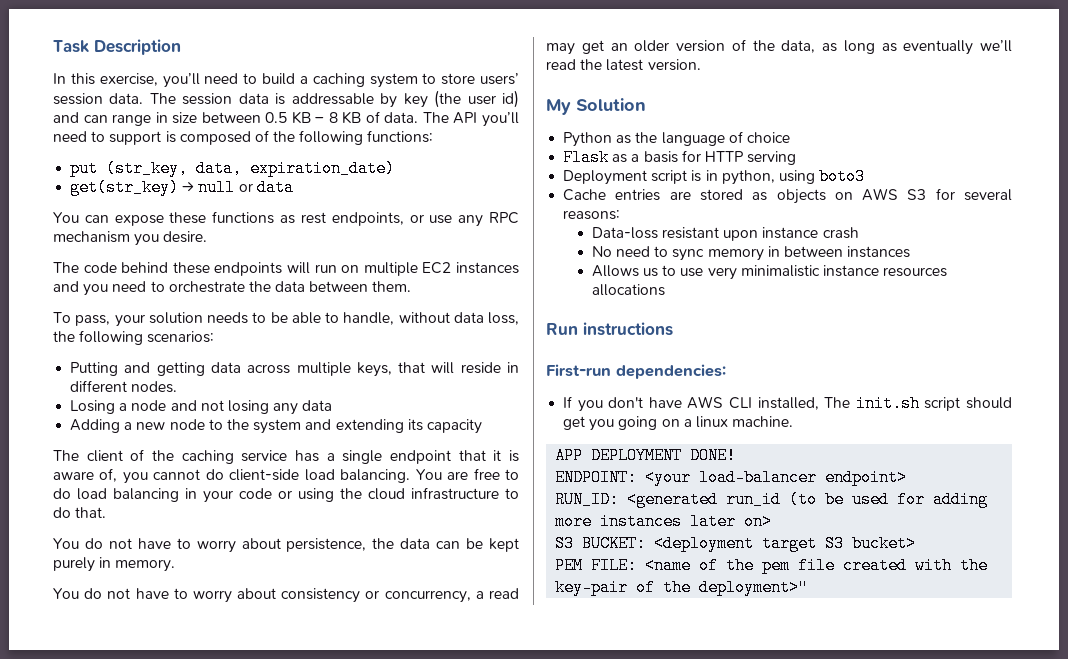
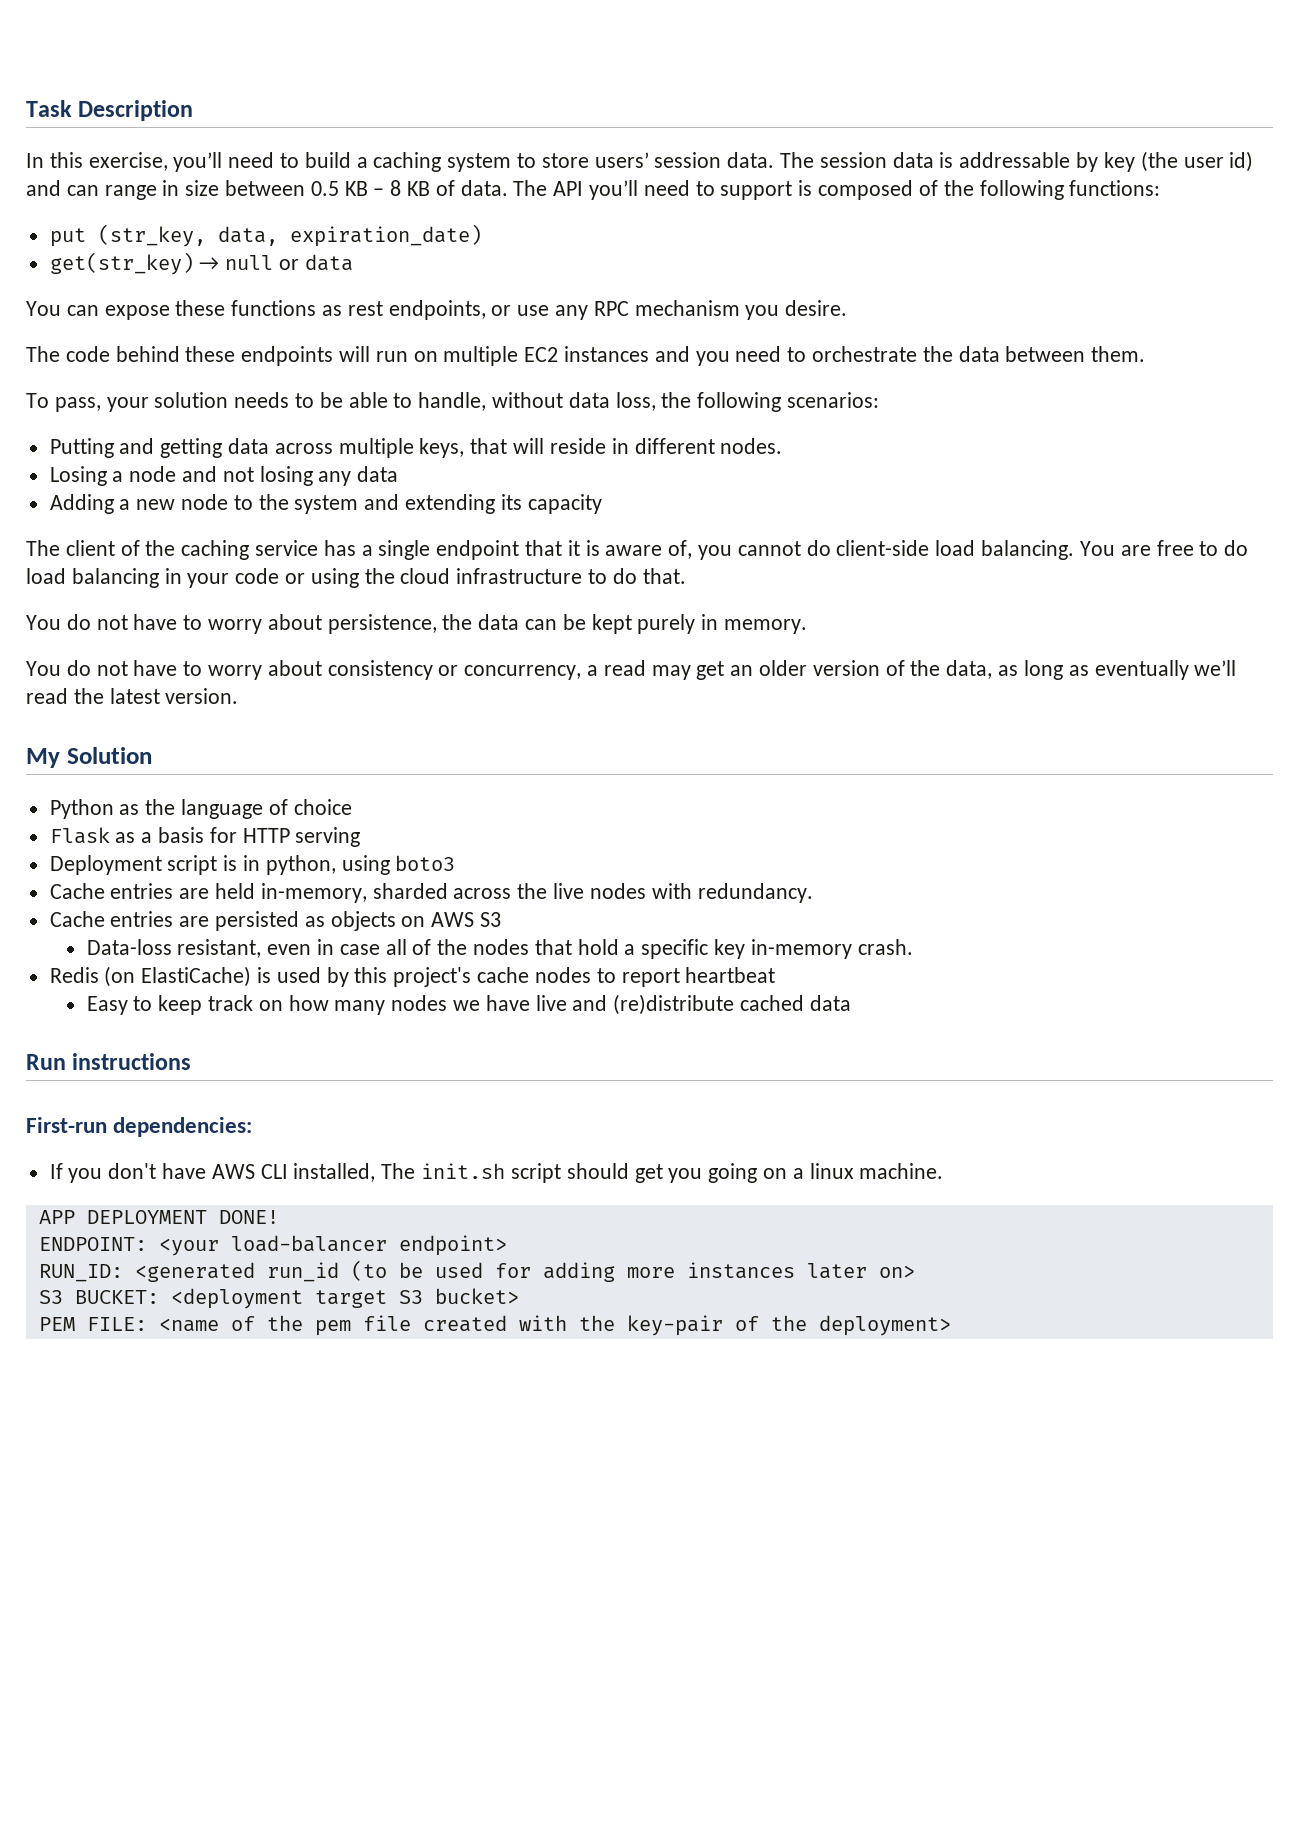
- Cache entries are stored as objects on AWS S3 for several reasons:
- Data-loss resistant upon instance crash
- No need to sync memory in between instances
- Allows us to use very minimalistic instance resources allocations
+ Cache entries are held in-memory, sharded across the live nodes with redundancy.
+ Cache entries are persisted as objects on AWS S3
+ Data-loss resistant, even in case all of the nodes that hold a specific key in-memory crash.
+ Redis (on ElastiCache) is used by this project's cache nodes to report heartbeat
+ Easy to keep track on how many nodes we have live and (re)distribute cached data
- PEM FILE: <name of the pem file created with the key-pair of the deployment>"
+ PEM FILE: <name of the pem file created with the key-pair of the deployment>

